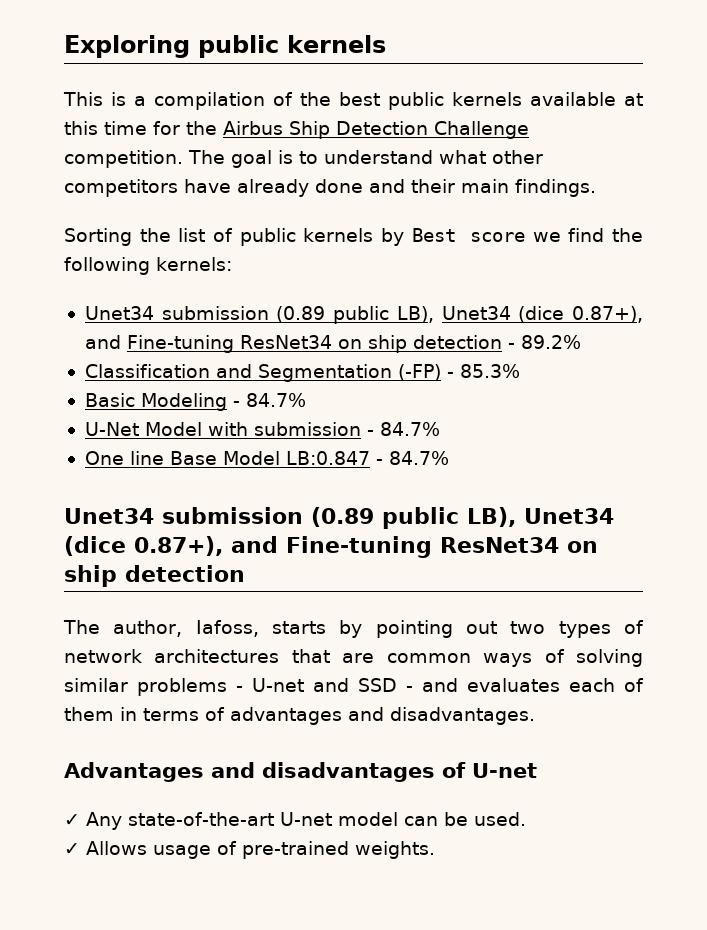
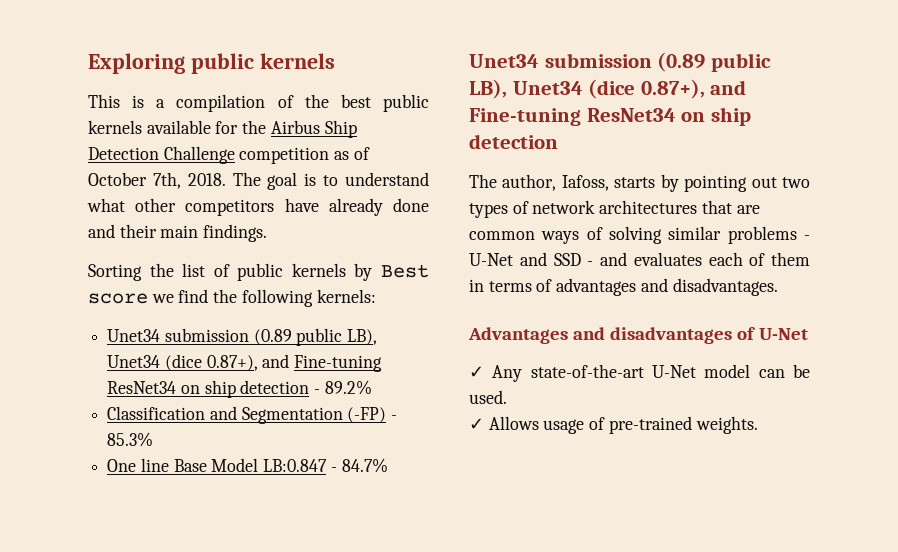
- This is a compilation of the best public kernels available at this time for the Airbus Ship Detection Challenge competition.
+ This is a compilation of the best public kernels available for the Airbus Ship Detection Challenge competition as of October 7th, 2018.
- Basic Modeling - 84.7%
- U-Net Model with submission - 84.7%
- The author, Iafoss, starts by pointing out two types of network architectures that are common ways of solving similar problems - U-net and SSD - and evaluates each of them in terms of advantages and disadvantages.
+ The author, Iafoss, starts by pointing out two types of network architectures that are common ways of solving similar problems - U-Net and SSD - and evaluates each of them in terms of advantages and disadvantages.
- Advantages and disadvantages of U-net
+ Advantages and disadvantages of U-Net
- ✓ Any state-of-the-art U-net model can be used.
+ ✓ Any state-of-the-art U-Net model can be used.

